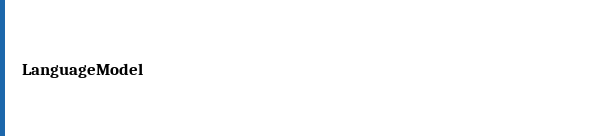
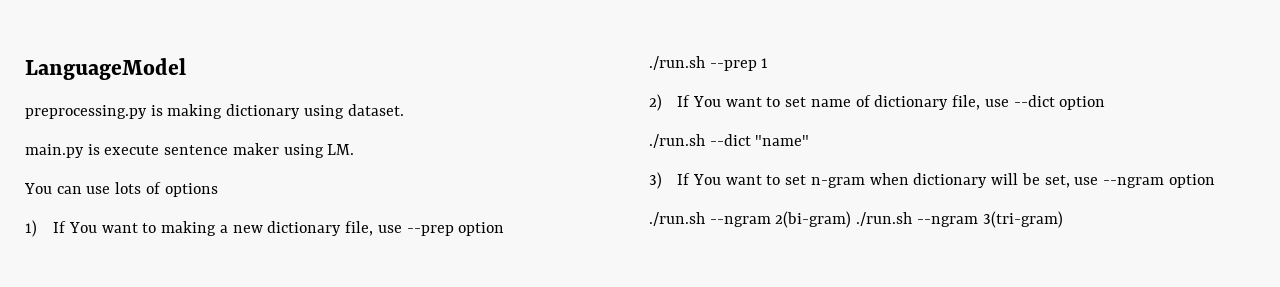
+ preprocessing.py is making dictionary using dataset.
+ main.py is execute sentence maker using LM.
+ You can use lots of options
+ 1) If You want to making a new dictionary file, use --prep option
+ ./run.sh --prep 1
+ 2) If You want to set name of dictionary file, use --dict option
+ ./run.sh --dict "name"
+ 3) If You want to set n-gram when dictionary will be set, use --ngram option
+ ./run.sh --ngram 2(bi-gram) ./run.sh --ngram 3(tri-gram)

